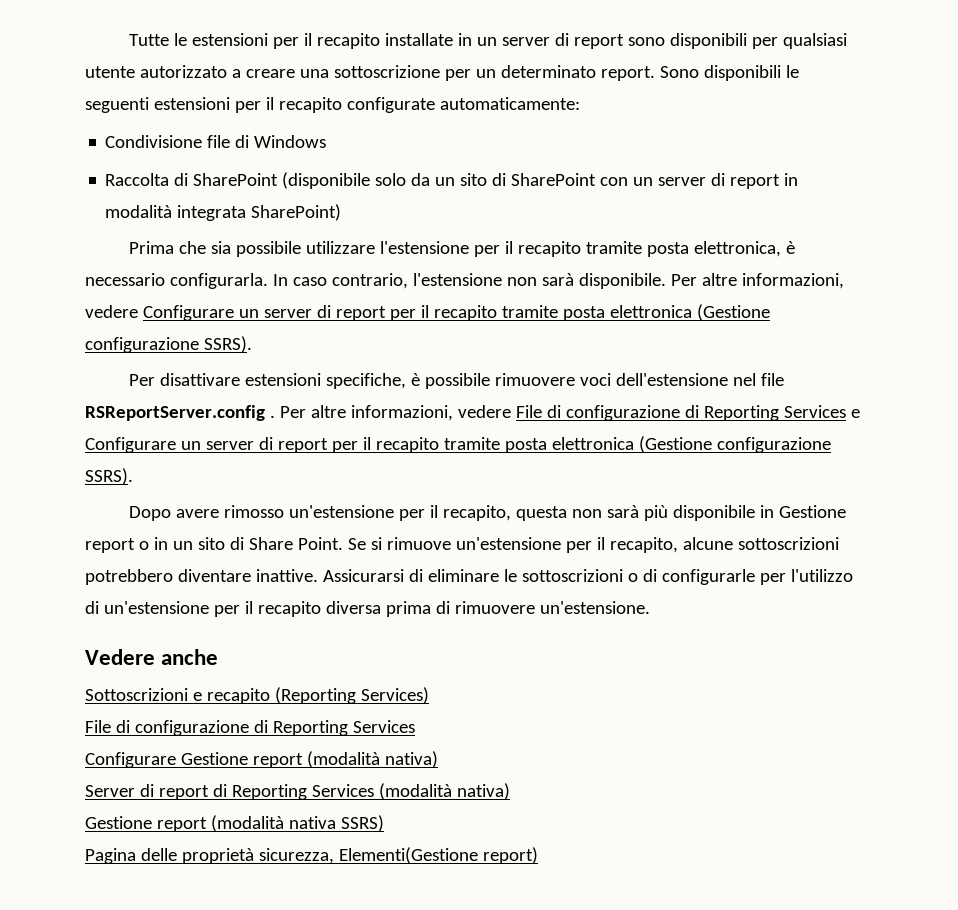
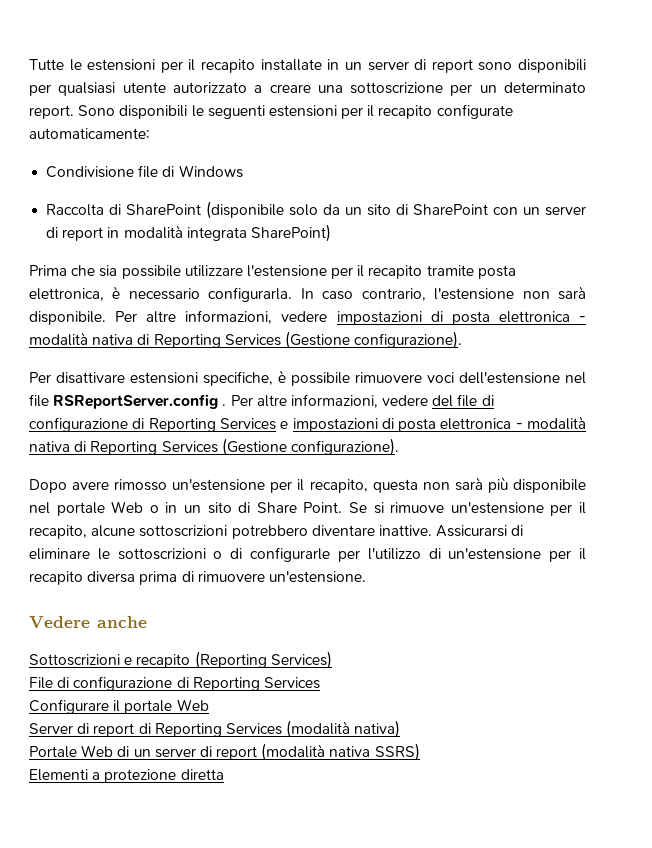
- Per altre informazioni, vedere Configurare un server di report per il recapito tramite posta elettronica (Gestione configurazione SSRS).
+ Per altre informazioni, vedere impostazioni di posta elettronica - modalità nativa di Reporting Services (Gestione configurazione).
- Per altre informazioni, vedere File di configurazione di Reporting Services e Configurare un server di report per il recapito tramite posta elettronica (Gestione configurazione SSRS).
+ Per altre informazioni, vedere del file di configurazione di Reporting Services e impostazioni di posta elettronica - modalità nativa di Reporting Services (Gestione configurazione).
- Dopo avere rimosso un'estensione per il recapito, questa non sarà più disponibile in Gestione report o in un sito di Share Point.
+ Dopo avere rimosso un'estensione per il recapito, questa non sarà più disponibile nel portale Web o in un sito di Share Point.
- Configurare Gestione report (modalità nativa)
+ Configurare il portale Web
- Gestione report (modalità nativa SSRS)
- Pagina delle proprietà sicurezza, Elementi(Gestione report)
+ Portale Web di un server di report (modalità nativa SSRS)
+ Elementi a protezione diretta

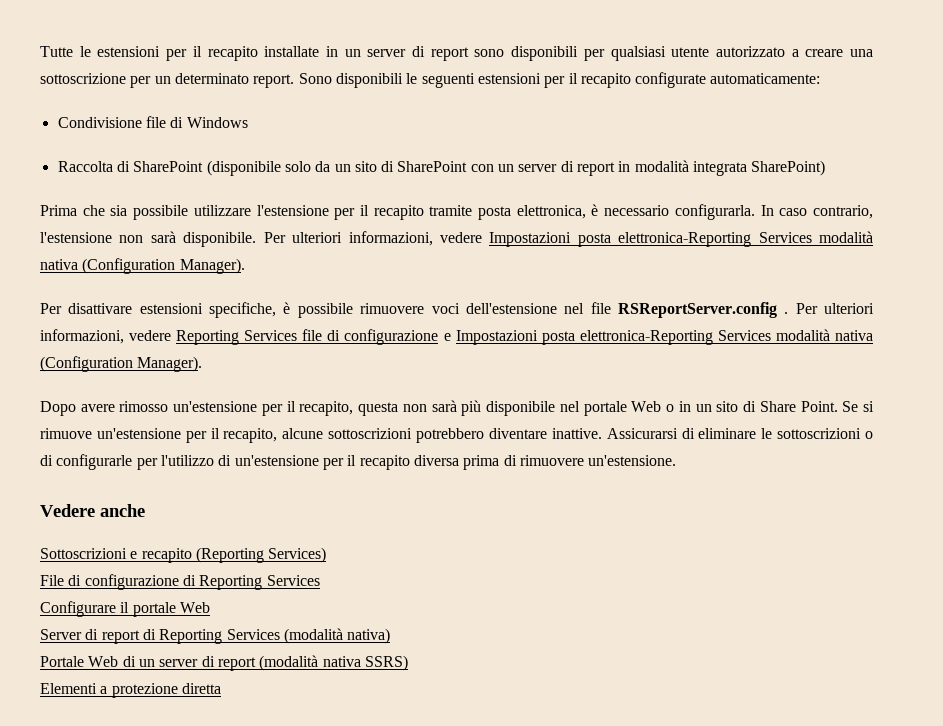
- Per altre informazioni, vedere impostazioni di posta elettronica - modalità nativa di Reporting Services (Gestione configurazione).
+ Per ulteriori informazioni, vedere Impostazioni posta elettronica-Reporting Services modalità nativa (Configuration Manager).
- Per altre informazioni, vedere del file di configurazione di Reporting Services e impostazioni di posta elettronica - modalità nativa di Reporting Services (Gestione configurazione).
+ Per ulteriori informazioni, vedere Reporting Services file di configurazione e Impostazioni posta elettronica-Reporting Services modalità nativa (Configuration Manager).

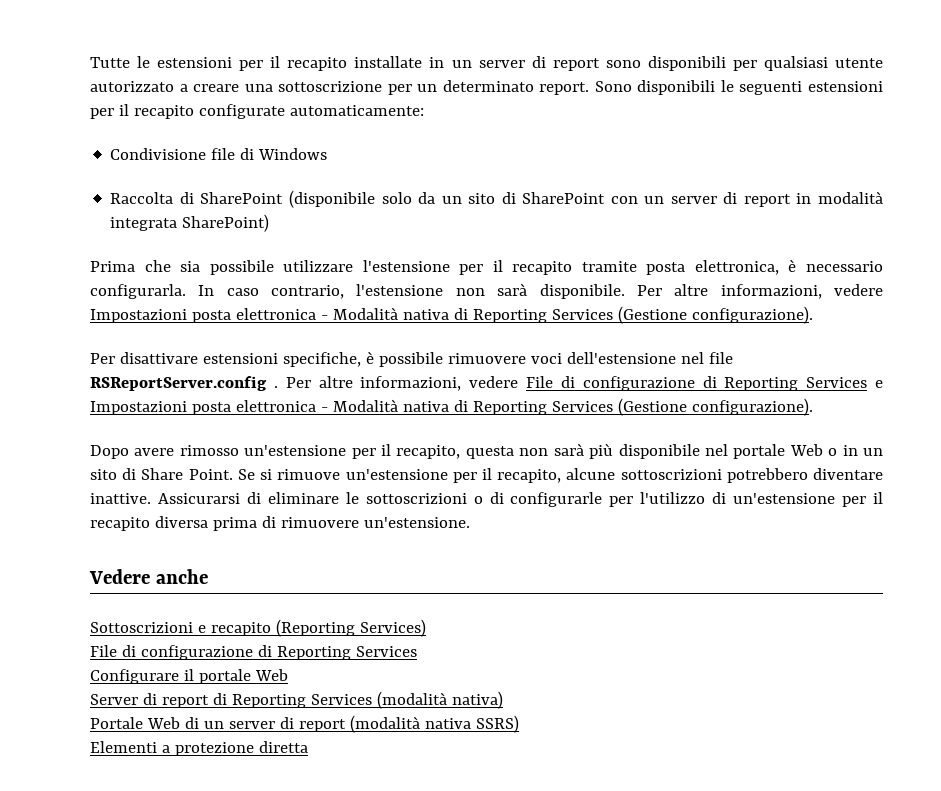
- Per ulteriori informazioni, vedere Impostazioni posta elettronica-Reporting Services modalità nativa (Configuration Manager).
+ Per altre informazioni, vedere Impostazioni posta elettronica - Modalità nativa di Reporting Services (Gestione configurazione).
- Per ulteriori informazioni, vedere Reporting Services file di configurazione e Impostazioni posta elettronica-Reporting Services modalità nativa (Configuration Manager).
+ Per altre informazioni, vedere File di configurazione di Reporting Services e Impostazioni posta elettronica - Modalità nativa di Reporting Services (Gestione configurazione).

